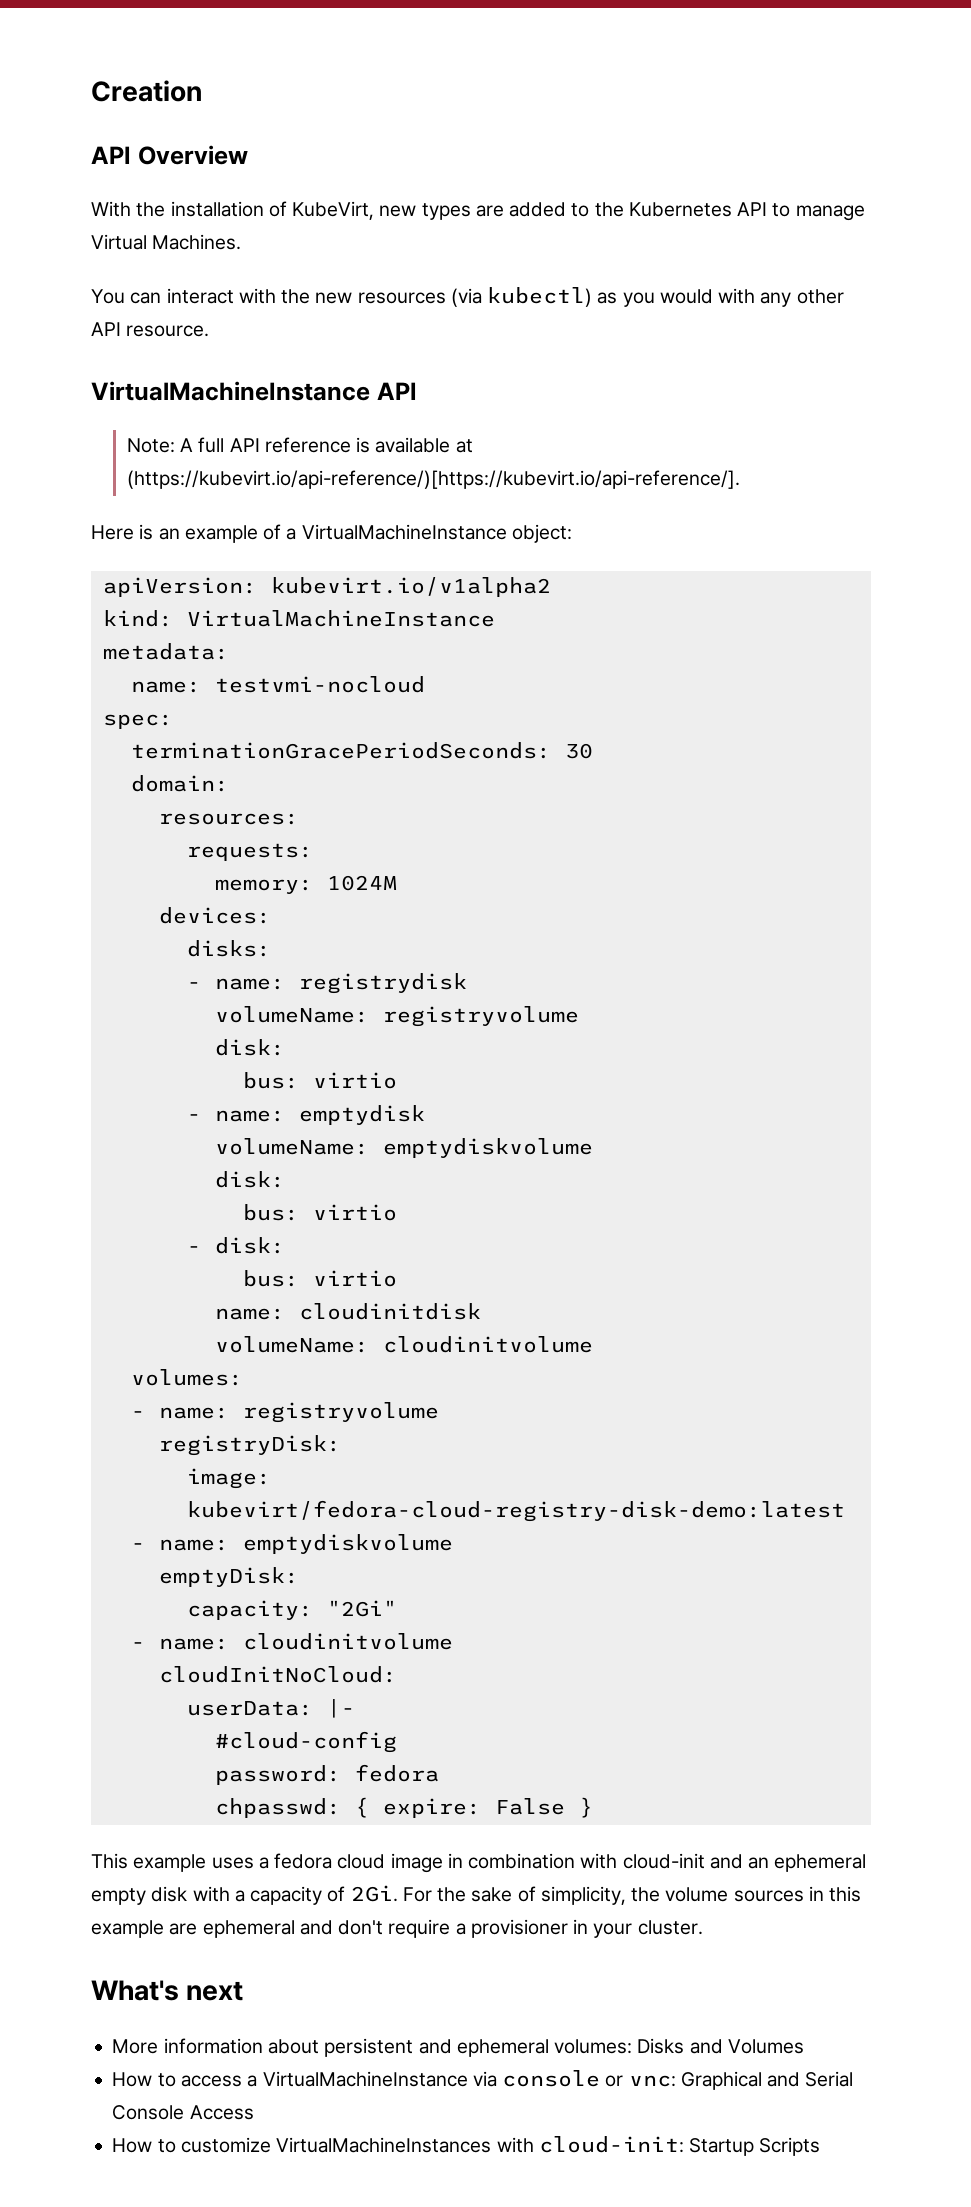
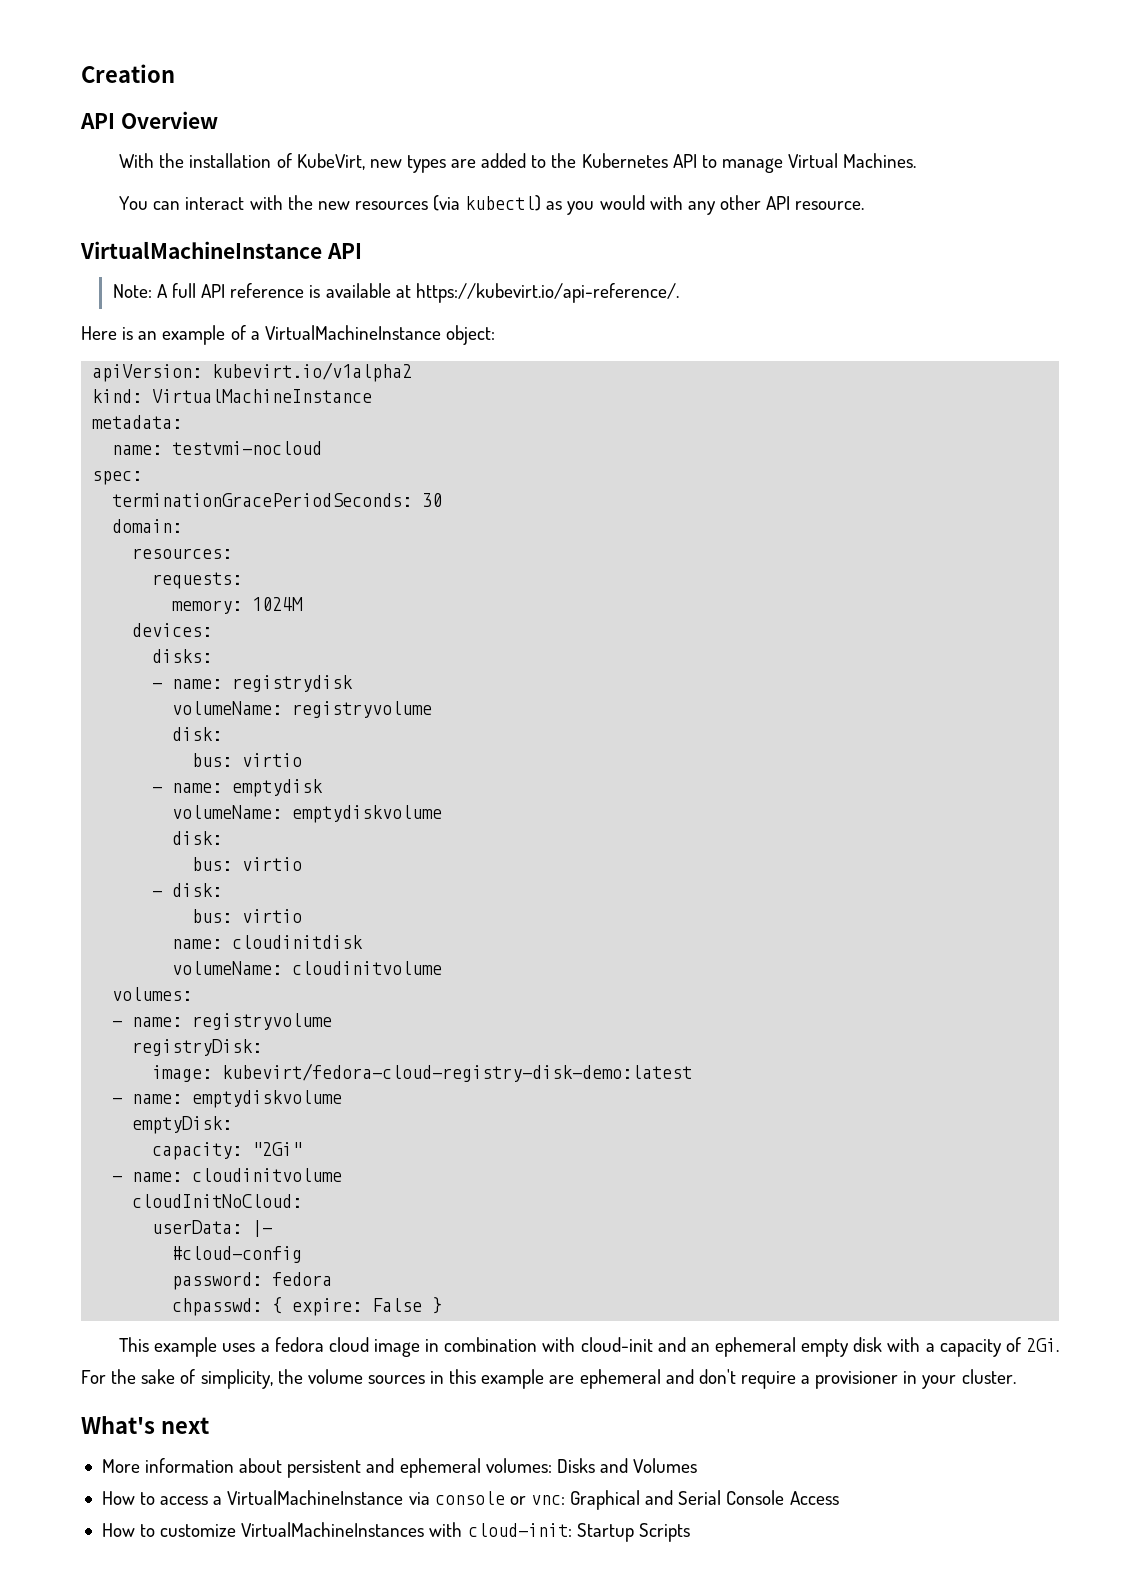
- Note: A full API reference is available at (https://kubevirt.io/api-reference/)[https://kubevirt.io/api-reference/].
+ Note: A full API reference is available at https://kubevirt.io/api-reference/.

